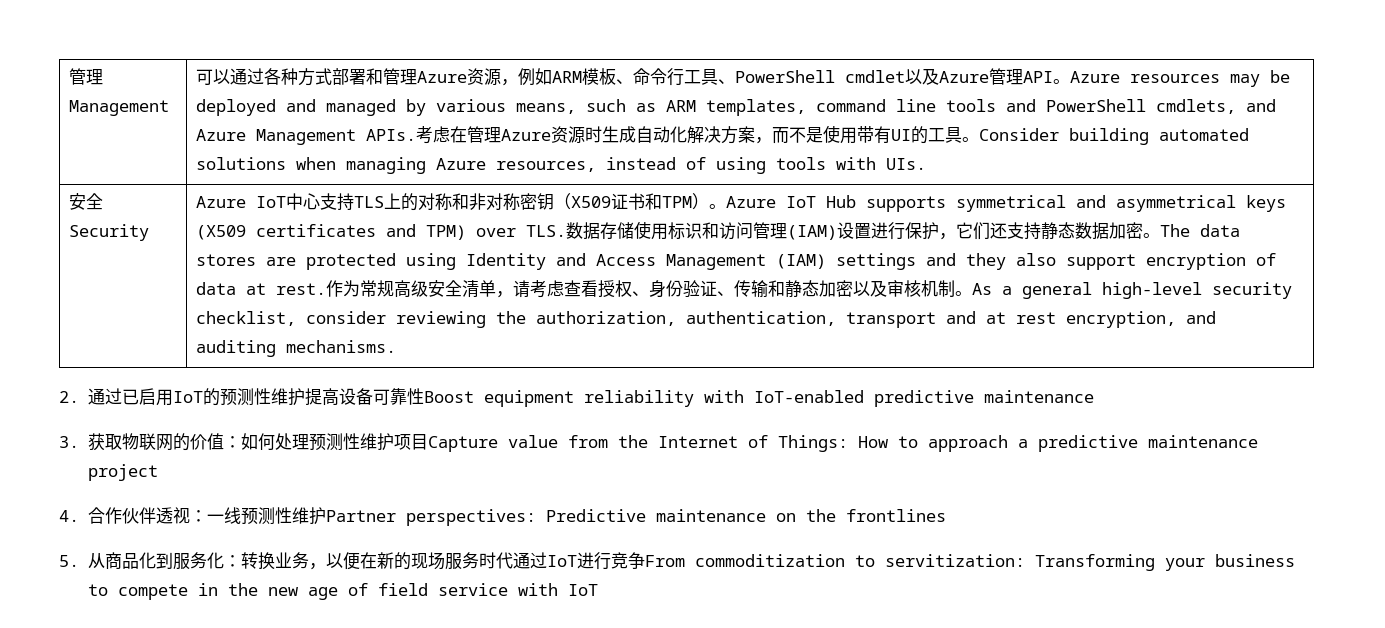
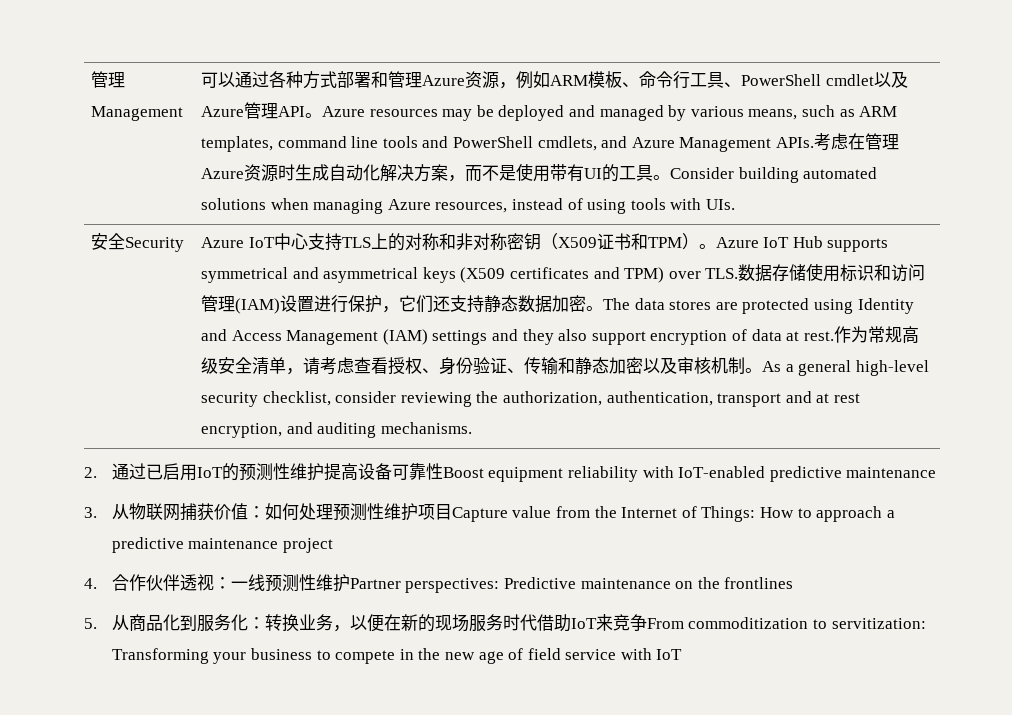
- 3.获取物联网的价值：如何处理预测性维护项目Capture value from the Internet of Things: How to approach a predictive maintenance project
+ 3.从物联网捕获价值：如何处理预测性维护项目Capture value from the Internet of Things: How to approach a predictive maintenance project
- 5.从商品化到服务化：转换业务，以便在新的现场服务时代通过IoT进行竞争From commoditization to servitization: Transforming your business to compete in the new age of field service with IoT
+ 5.从商品化到服务化：转换业务，以便在新的现场服务时代借助IoT来竞争From commoditization to servitization: Transforming your business to compete in the new age of field service with IoT

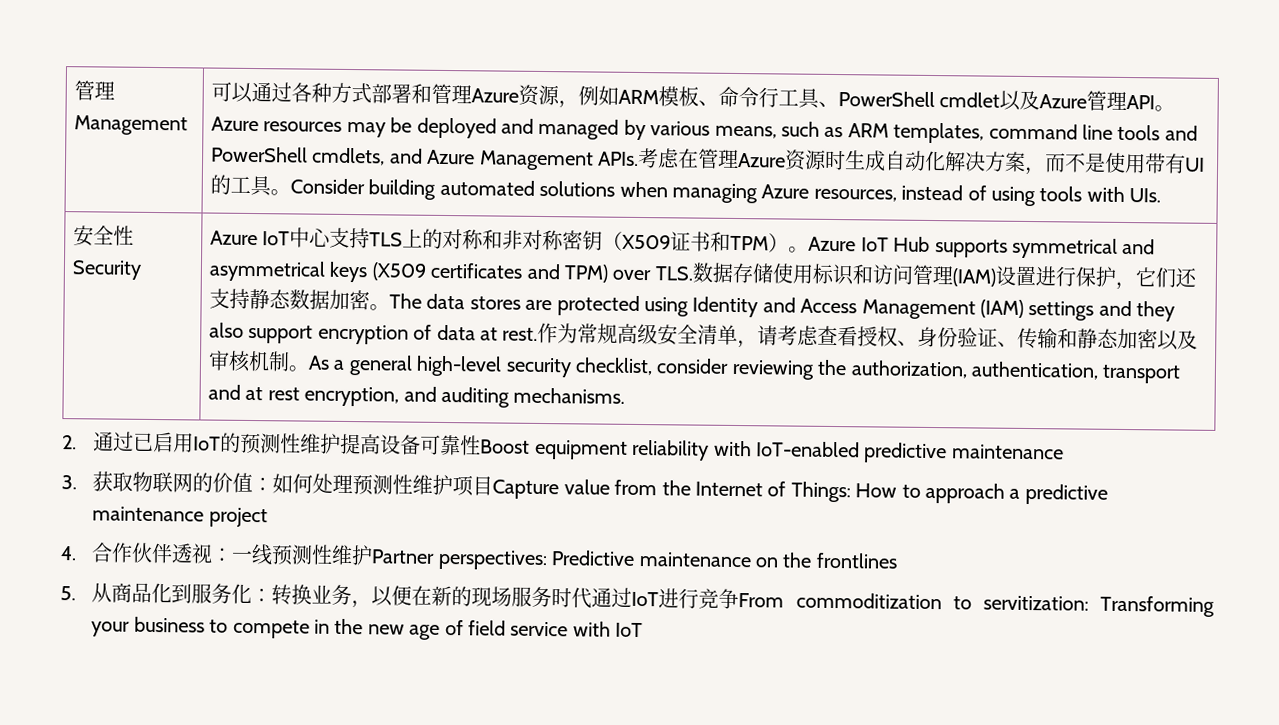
- 安全Security
+ 安全性Security
- 3.从物联网捕获价值：如何处理预测性维护项目Capture value from the Internet of Things: How to approach a predictive maintenance project
+ 3.获取物联网的价值：如何处理预测性维护项目Capture value from the Internet of Things: How to approach a predictive maintenance project
- 5.从商品化到服务化：转换业务，以便在新的现场服务时代借助IoT来竞争From commoditization to servitization: Transforming your business to compete in the new age of field service with IoT
+ 5.从商品化到服务化：转换业务，以便在新的现场服务时代通过IoT进行竞争From commoditization to servitization: Transforming your business to compete in the new age of field service with IoT

